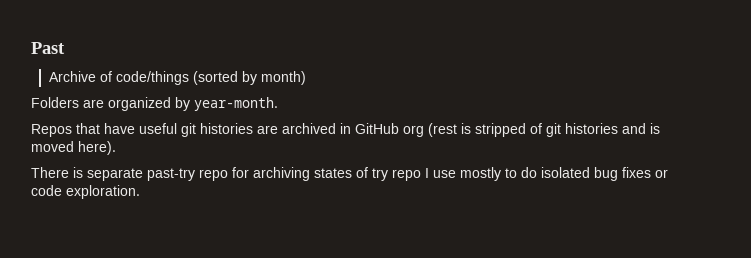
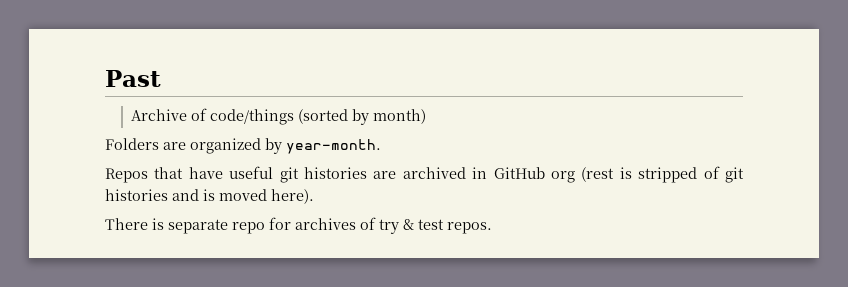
- There is separate past-try repo for archiving states of try repo I use mostly to do isolated bug fixes or code exploration.
+ There is separate repo for archives of try & test repos.

